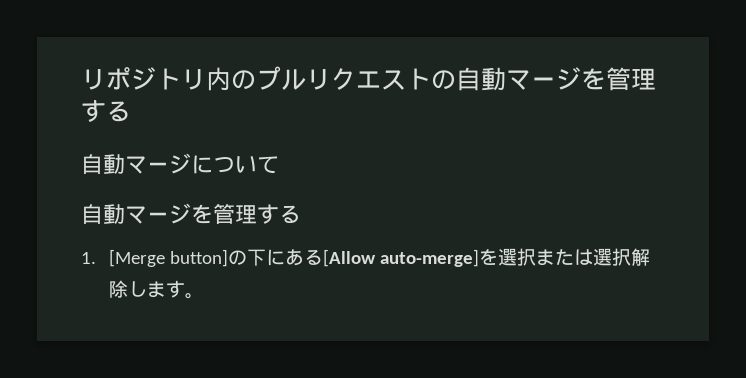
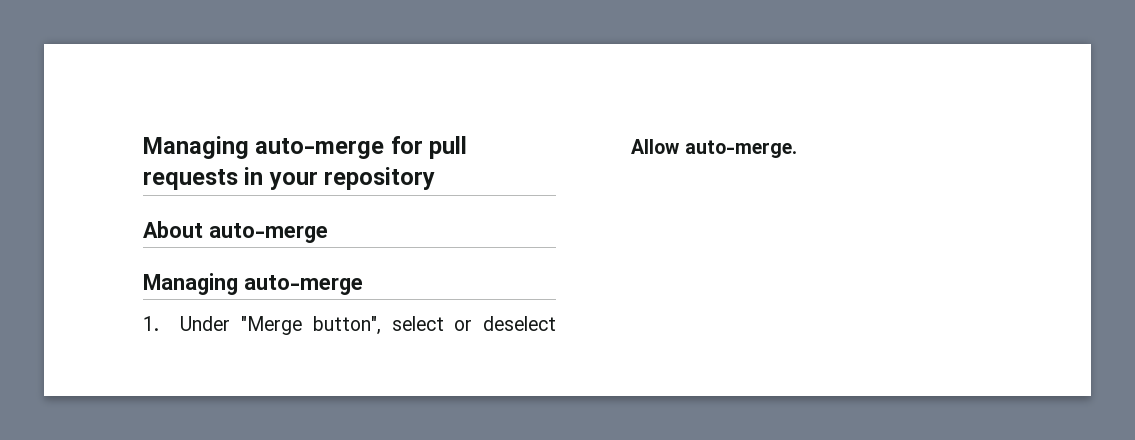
- リポジトリ内のプルリクエストの自動マージを管理する
- 自動マージについて
- 自動マージを管理する
- 1. [Merge button]の下にある[Allow auto-merge]を選択または選択解除します。
+ Managing auto-merge for pull requests in your repository
+ About auto-merge
+ Managing auto-merge
+ 1. Under "Merge button", select or deselect Allow auto-merge.

